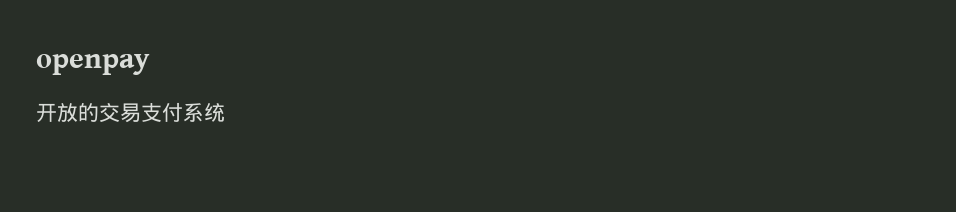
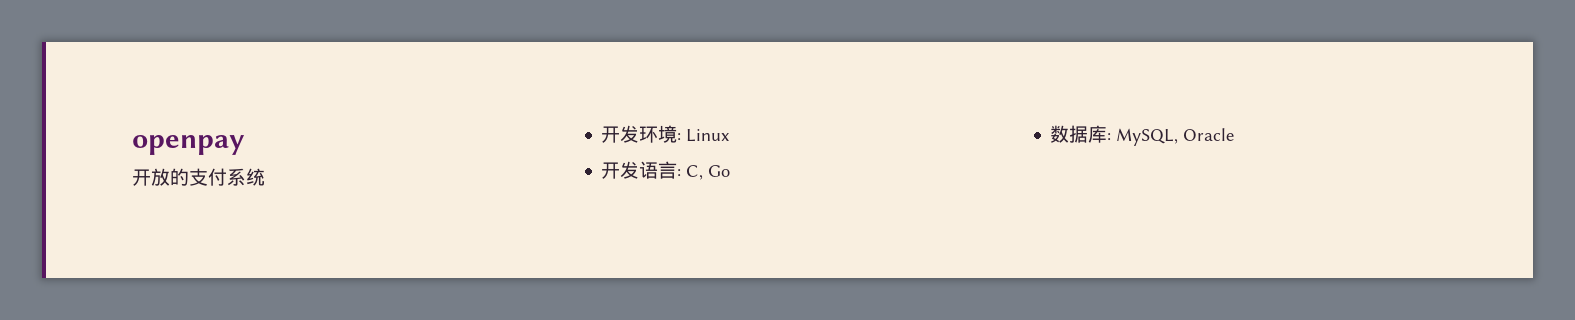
- 开放的交易支付系统
+ 开放的支付系统
+ 开发环境: Linux
+ 开发语言: C, Go
+ 数据库: MySQL, Oracle

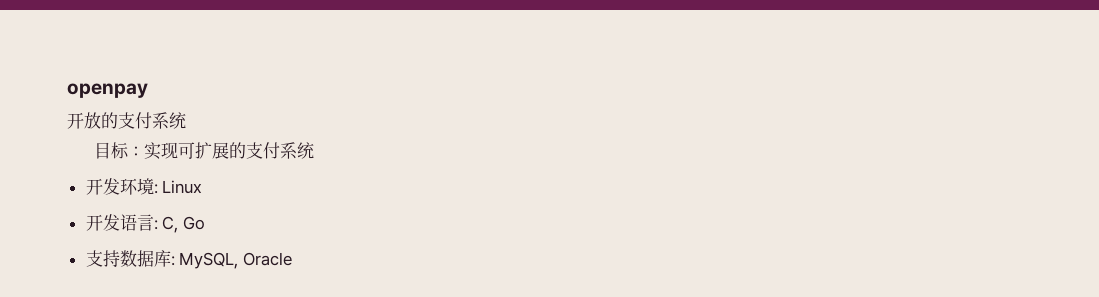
+ 目标：实现可扩展的支付系统
- 数据库: MySQL, Oracle
+ 支持数据库: MySQL, Oracle

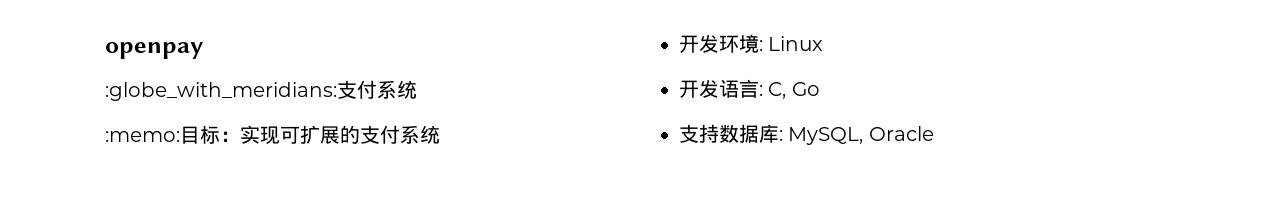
- 开放的支付系统
- 目标：实现可扩展的支付系统
+ :globe_with_meridians:支付系统
+ :memo:目标：实现可扩展的支付系统

